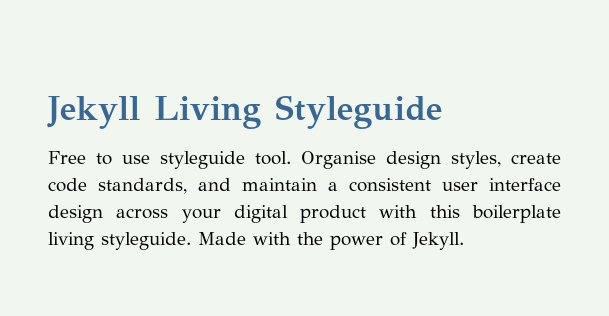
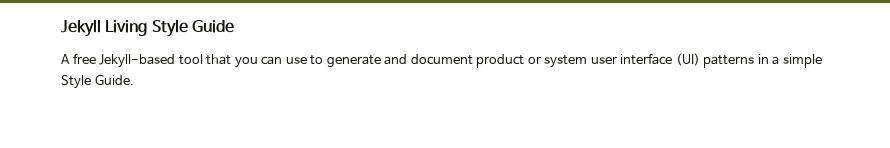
- Jekyll Living Styleguide
- Free to use styleguide tool. Organise design styles, create code standards, and maintain a consistent user interface design across your digital product with this boilerplate living styleguide. Made with the power of Jekyll.
+ Jekyll Living Style Guide
+ A free Jekyll-based tool that you can use to generate and document product or system user interface (UI) patterns in a simple Style Guide.

